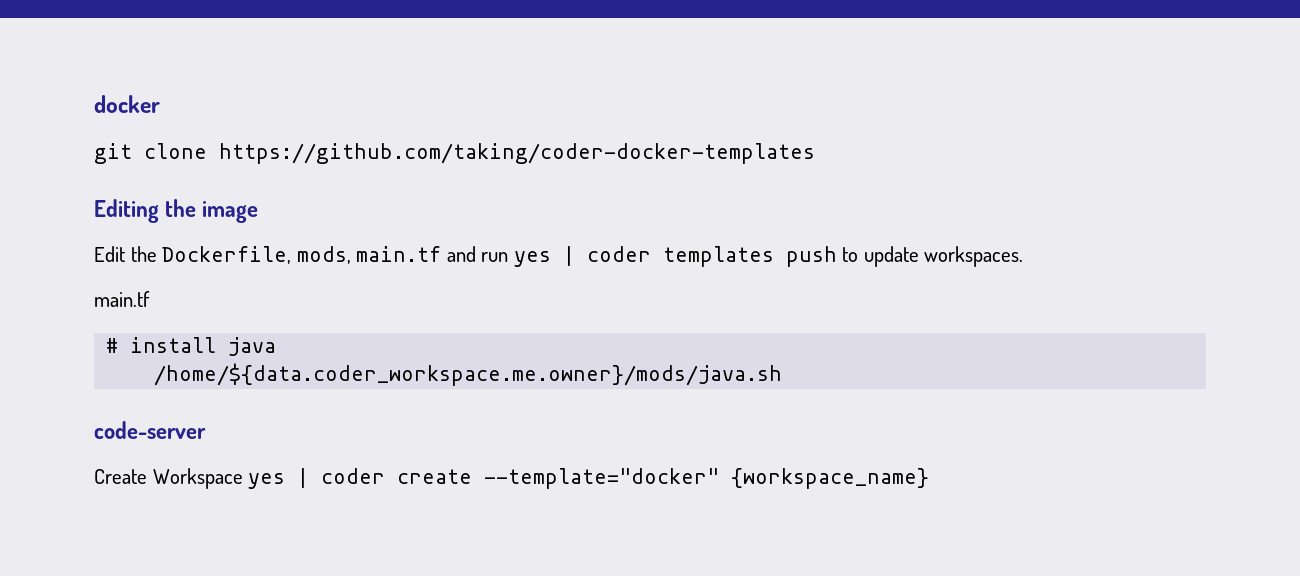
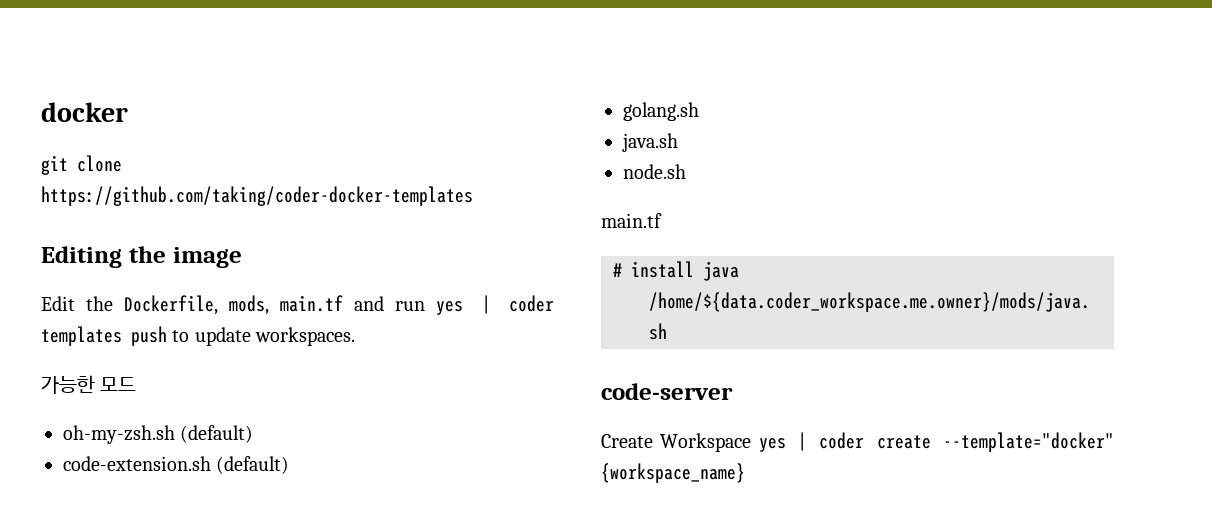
+ 가능한 모드
+ oh-my-zsh.sh (default)
+ code-extension.sh (default)
+ golang.sh
+ java.sh
+ node.sh

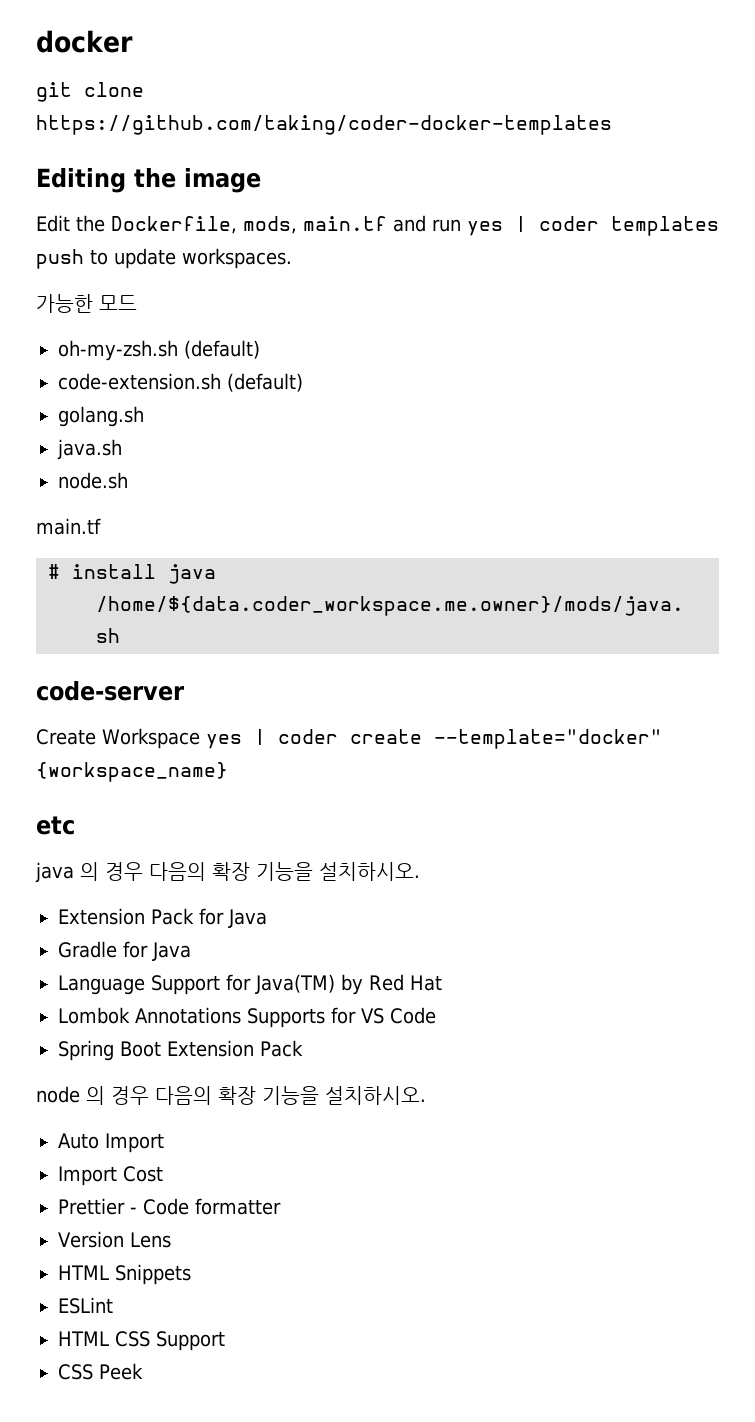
+ etc
+ java 의 경우 다음의 확장 기능을 설치하시오.
+ Extension Pack for Java
+ Gradle for Java
+ Language Support for Java(TM) by Red Hat
+ Lombok Annotations Supports for VS Code
+ Spring Boot Extension Pack
+ node 의 경우 다음의 확장 기능을 설치하시오.
+ Auto Import
+ Import Cost
+ Prettier - Code formatter
+ Version Lens
+ HTML Snippets
+ ESLint
+ HTML CSS Support
+ CSS Peek

